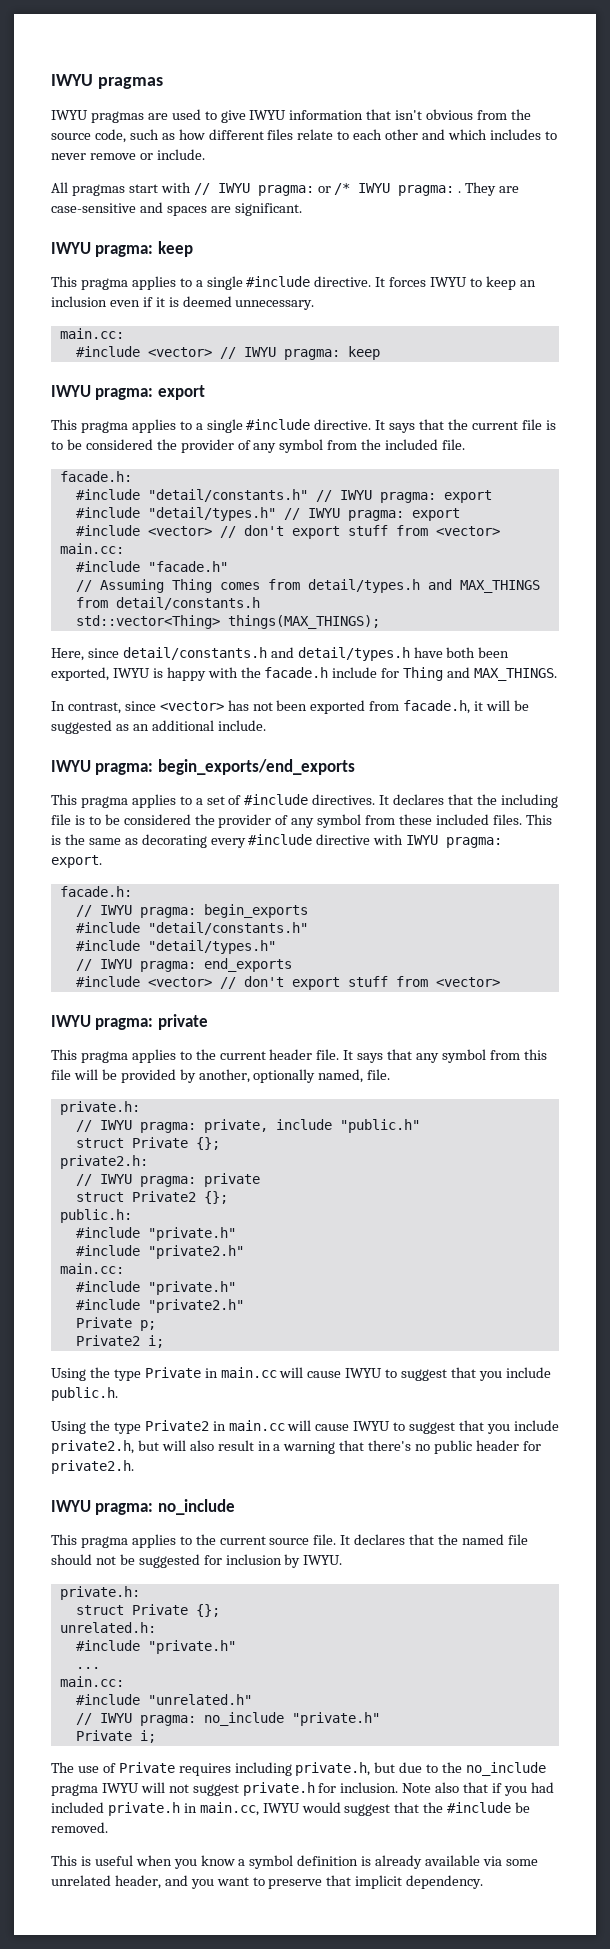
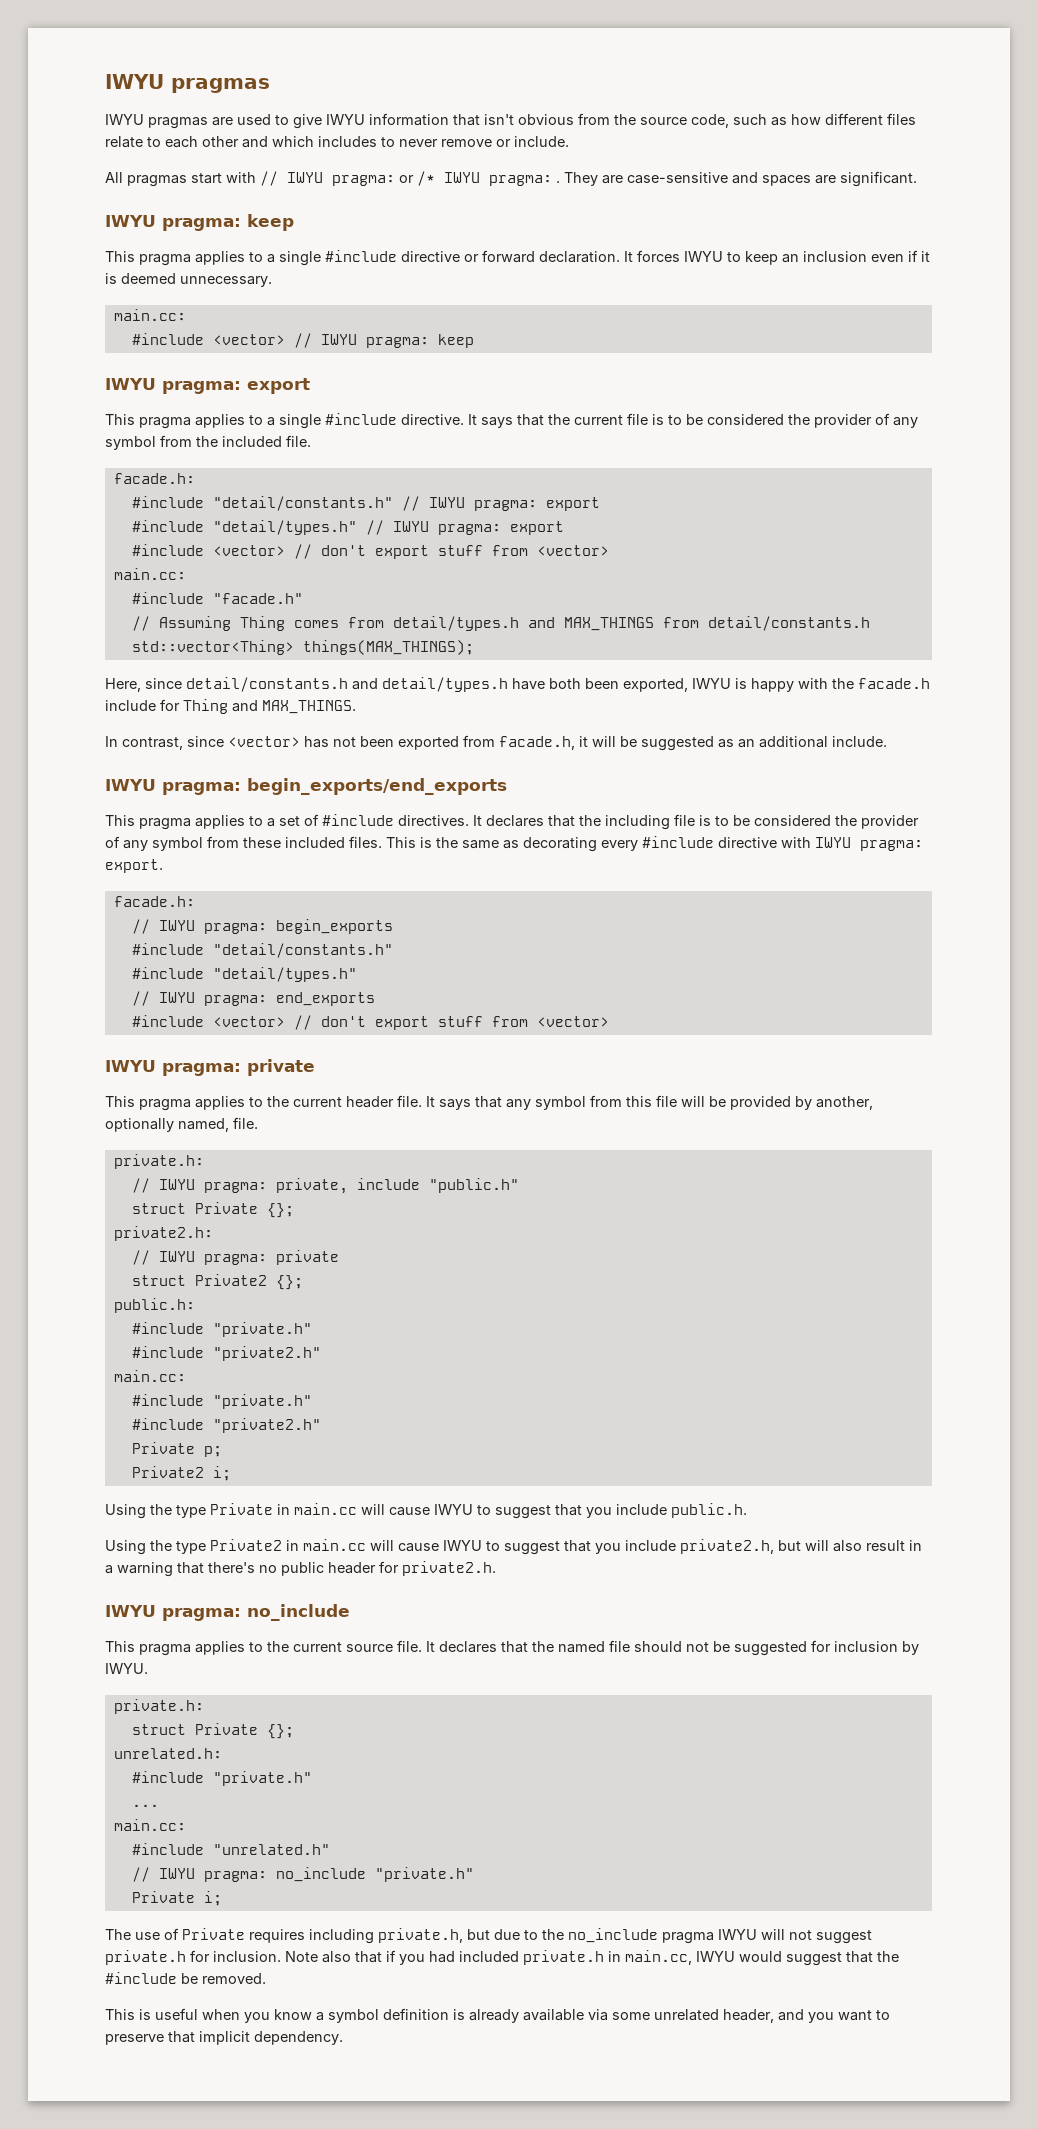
  They are case-sensitive and spaces are significant.
  IWYU pragma: keep
- This pragma applies to a single #include directive.
+ This pragma applies to a single #include directive or forward declaration.

